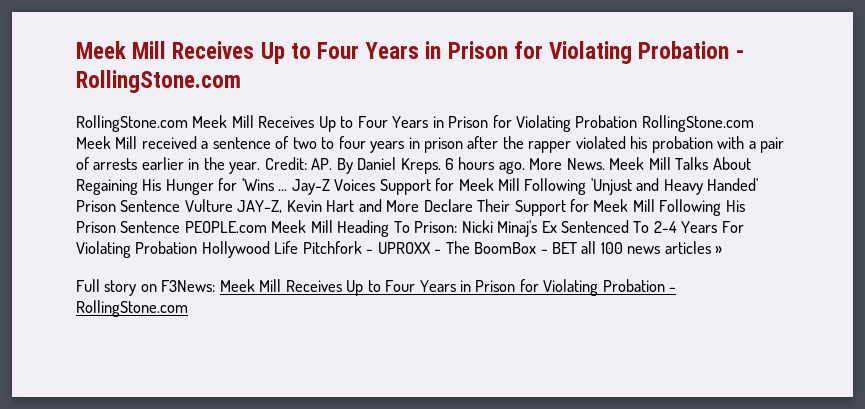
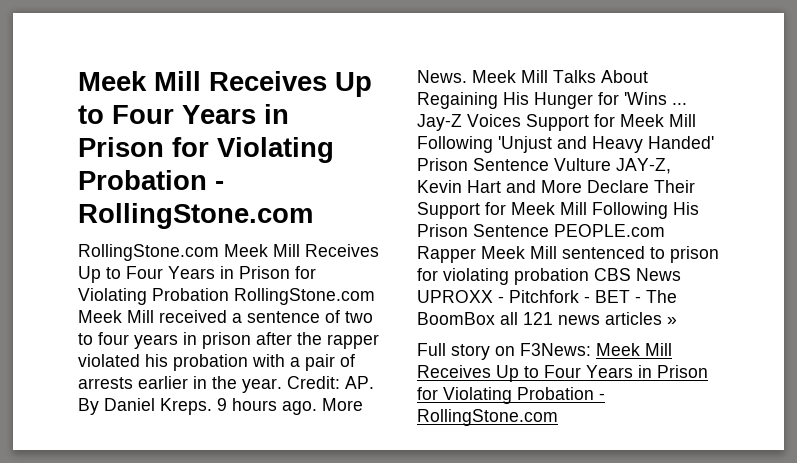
- 6 hours ago.
+ 9 hours ago.
- Jay-Z Voices Support for Meek Mill Following 'Unjust and Heavy Handed' Prison Sentence Vulture JAY-Z, Kevin Hart and More Declare Their Support for Meek Mill Following His Prison Sentence PEOPLE.com Meek Mill Heading To Prison: Nicki Minaj's Ex Sentenced To 2-4 Years For Violating Probation Hollywood Life Pitchfork - UPROXX - The BoomBox - BET all 100 news articles »
+ Jay-Z Voices Support for Meek Mill Following 'Unjust and Heavy Handed' Prison Sentence Vulture JAY-Z, Kevin Hart and More Declare Their Support for Meek Mill Following His Prison Sentence PEOPLE.com Rapper Meek Mill sentenced to prison for violating probation CBS News UPROXX - Pitchfork - BET - The BoomBox all 121 news articles »

